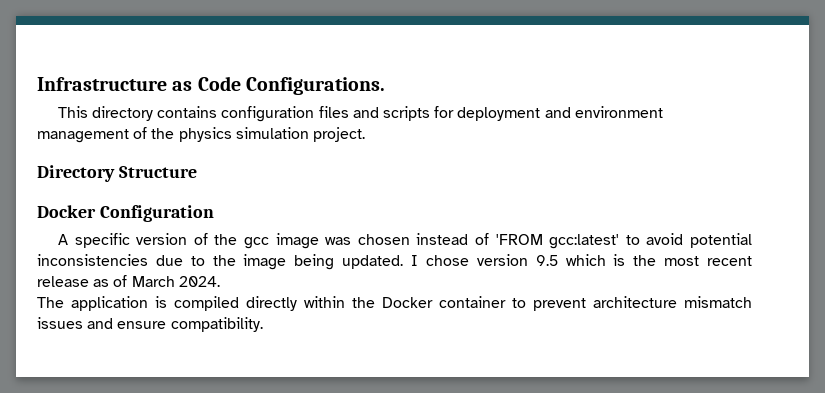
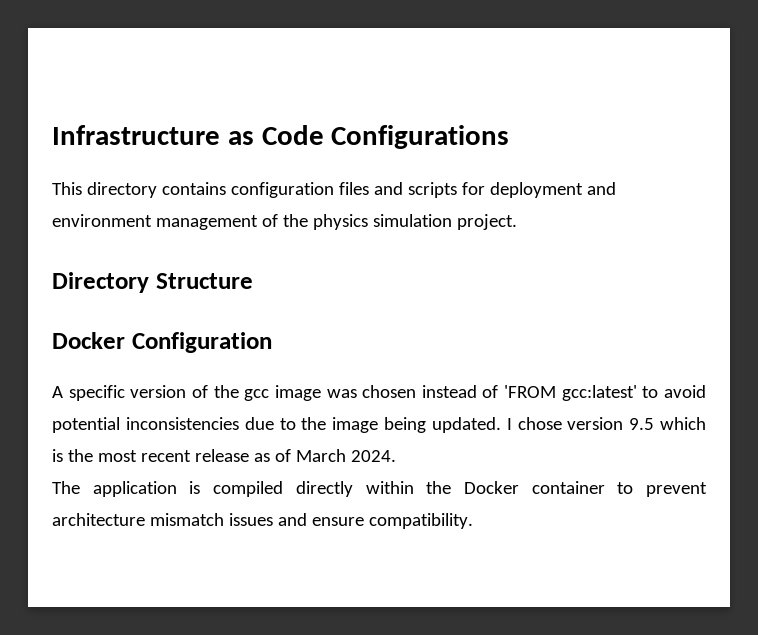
- Infrastructure as Code Configurations.
+ Infrastructure as Code Configurations

